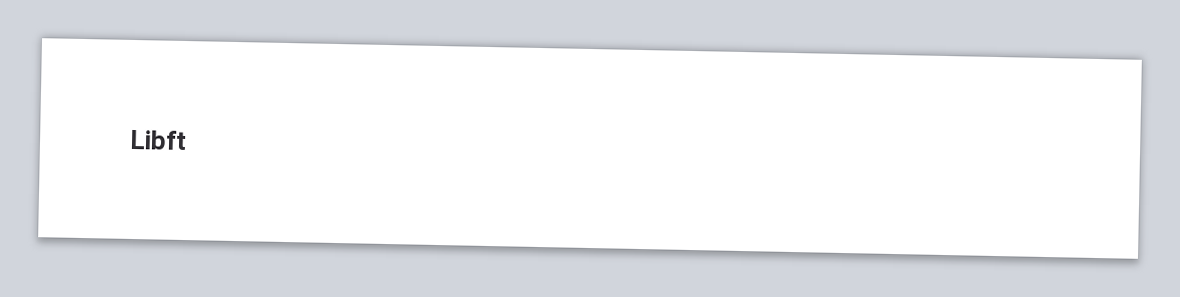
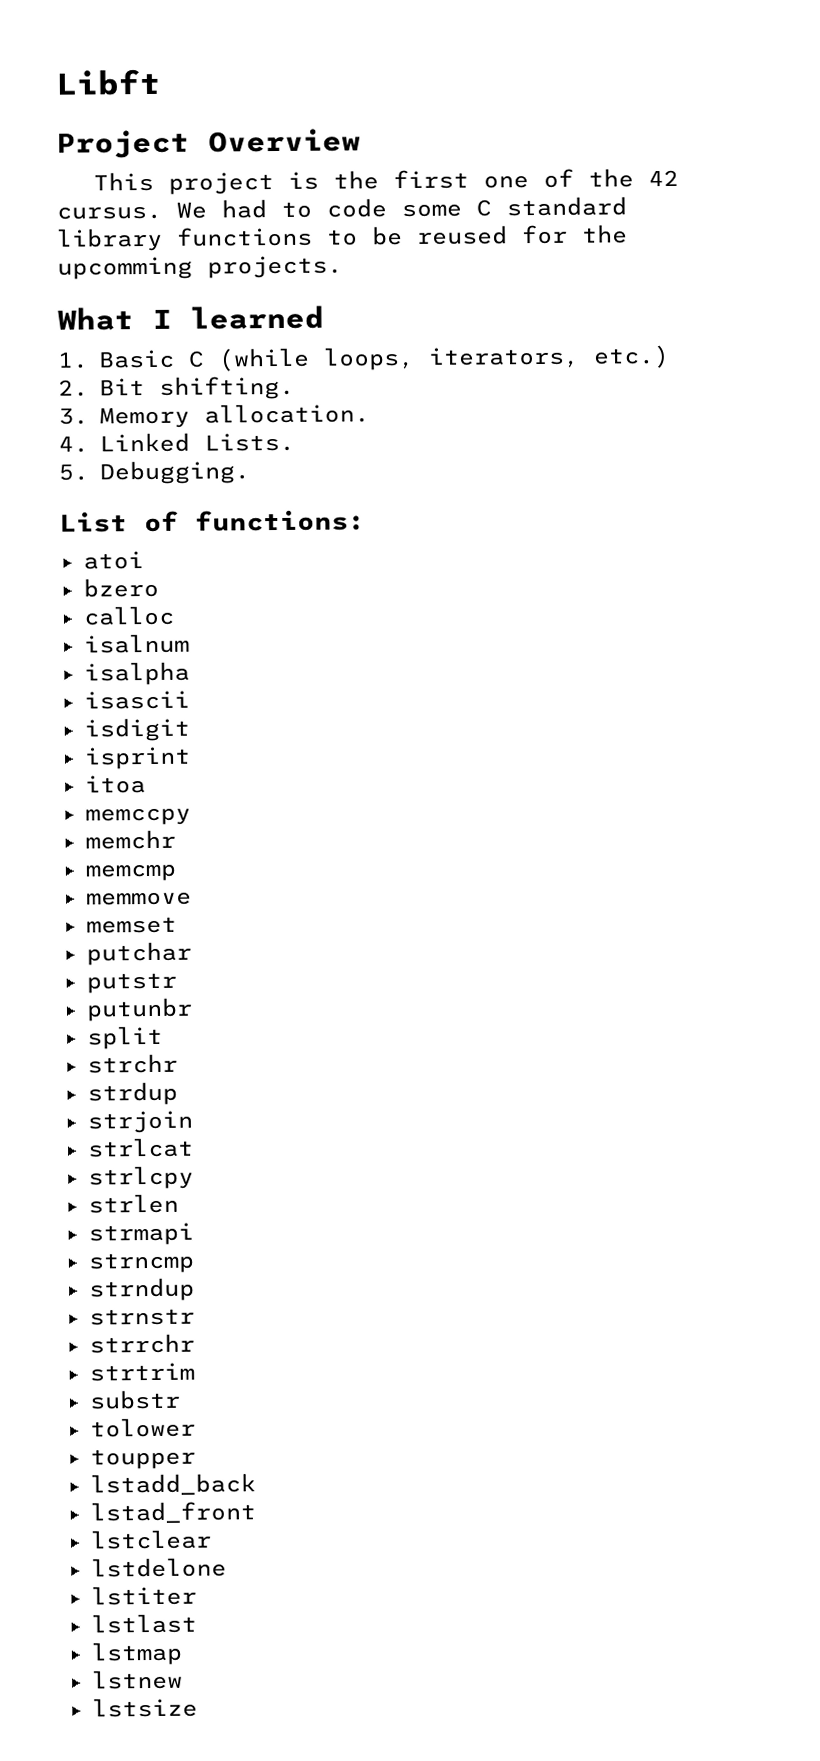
+ Project Overview
+ This project is the first one of the 42 cursus. We had to code some C standard library functions to be reused for the upcomming projects.
+ What I learned
+ 1. Basic C (while loops, iterators, etc.)
+ 2. Bit shifting.
+ 3. Memory allocation.
+ 4. Linked Lists.
+ 5. Debugging.
+ List of functions:
+ atoi
+ bzero
+ calloc
+ isalnum
+ isalpha
+ isascii
+ isdigit
+ isprint
+ itoa
+ memccpy
+ memchr
+ memcmp
+ memmove
+ memset
+ putchar
+ putstr
+ putunbr
+ split
+ strchr
+ strdup
+ strjoin
+ strlcat
+ strlcpy
+ strlen
+ strmapi
+ strncmp
+ strndup
+ strnstr
+ strrchr
+ strtrim
+ substr
+ tolower
+ toupper
+ lstadd_back
+ lstad_front
+ lstclear
+ lstdelone
+ lstiter
+ lstlast
+ lstmap
+ lstnew
+ lstsize

